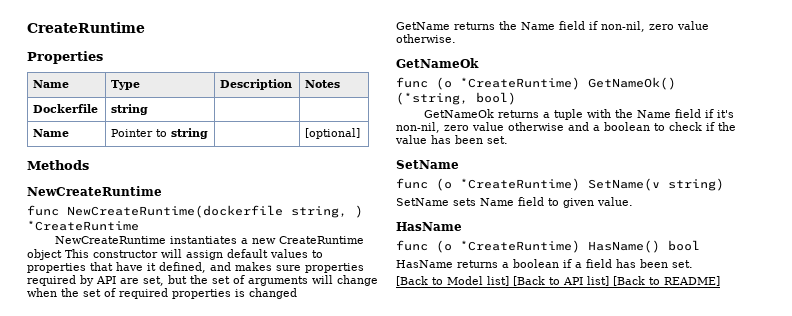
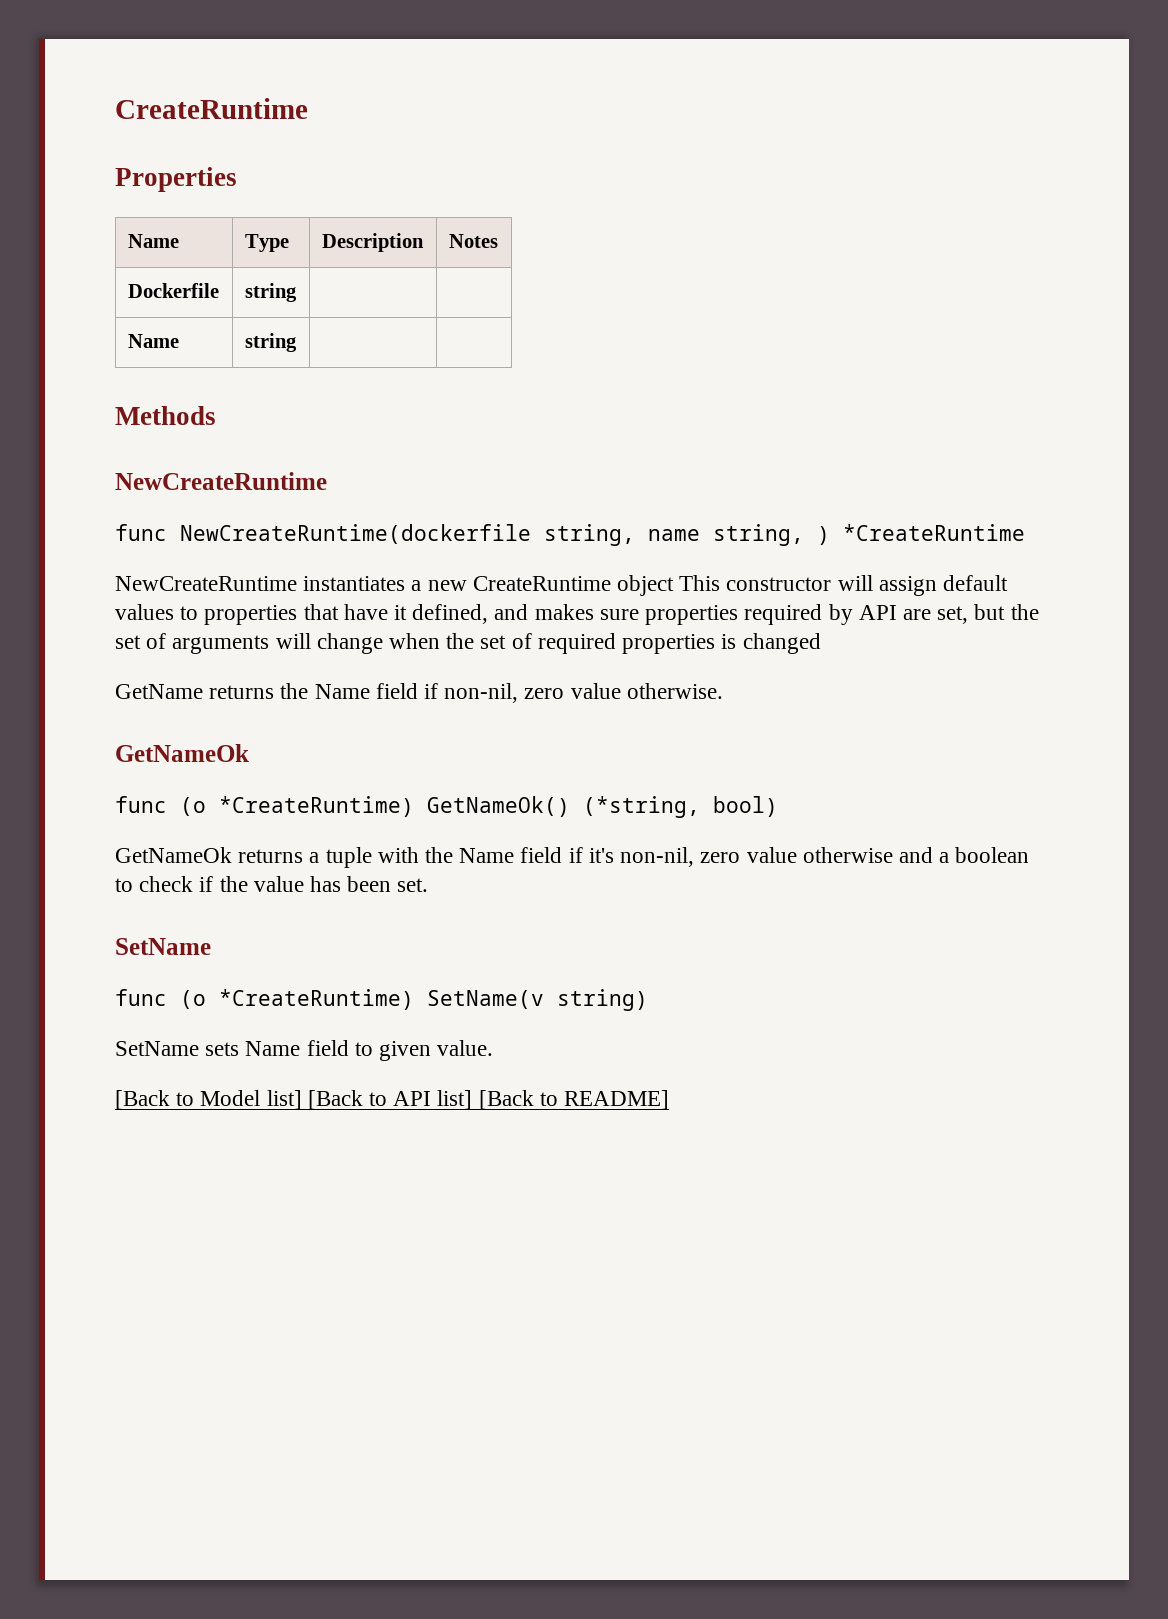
- Name | Pointer to string | | [optional]
+ Name | string | |
- func NewCreateRuntime(dockerfile string, ) *CreateRuntime
+ func NewCreateRuntime(dockerfile string, name string, ) *CreateRuntime
  SetName sets Name field to given value.
- HasName
- func (o *CreateRuntime) HasName() bool
- HasName returns a boolean if a field has been set.

